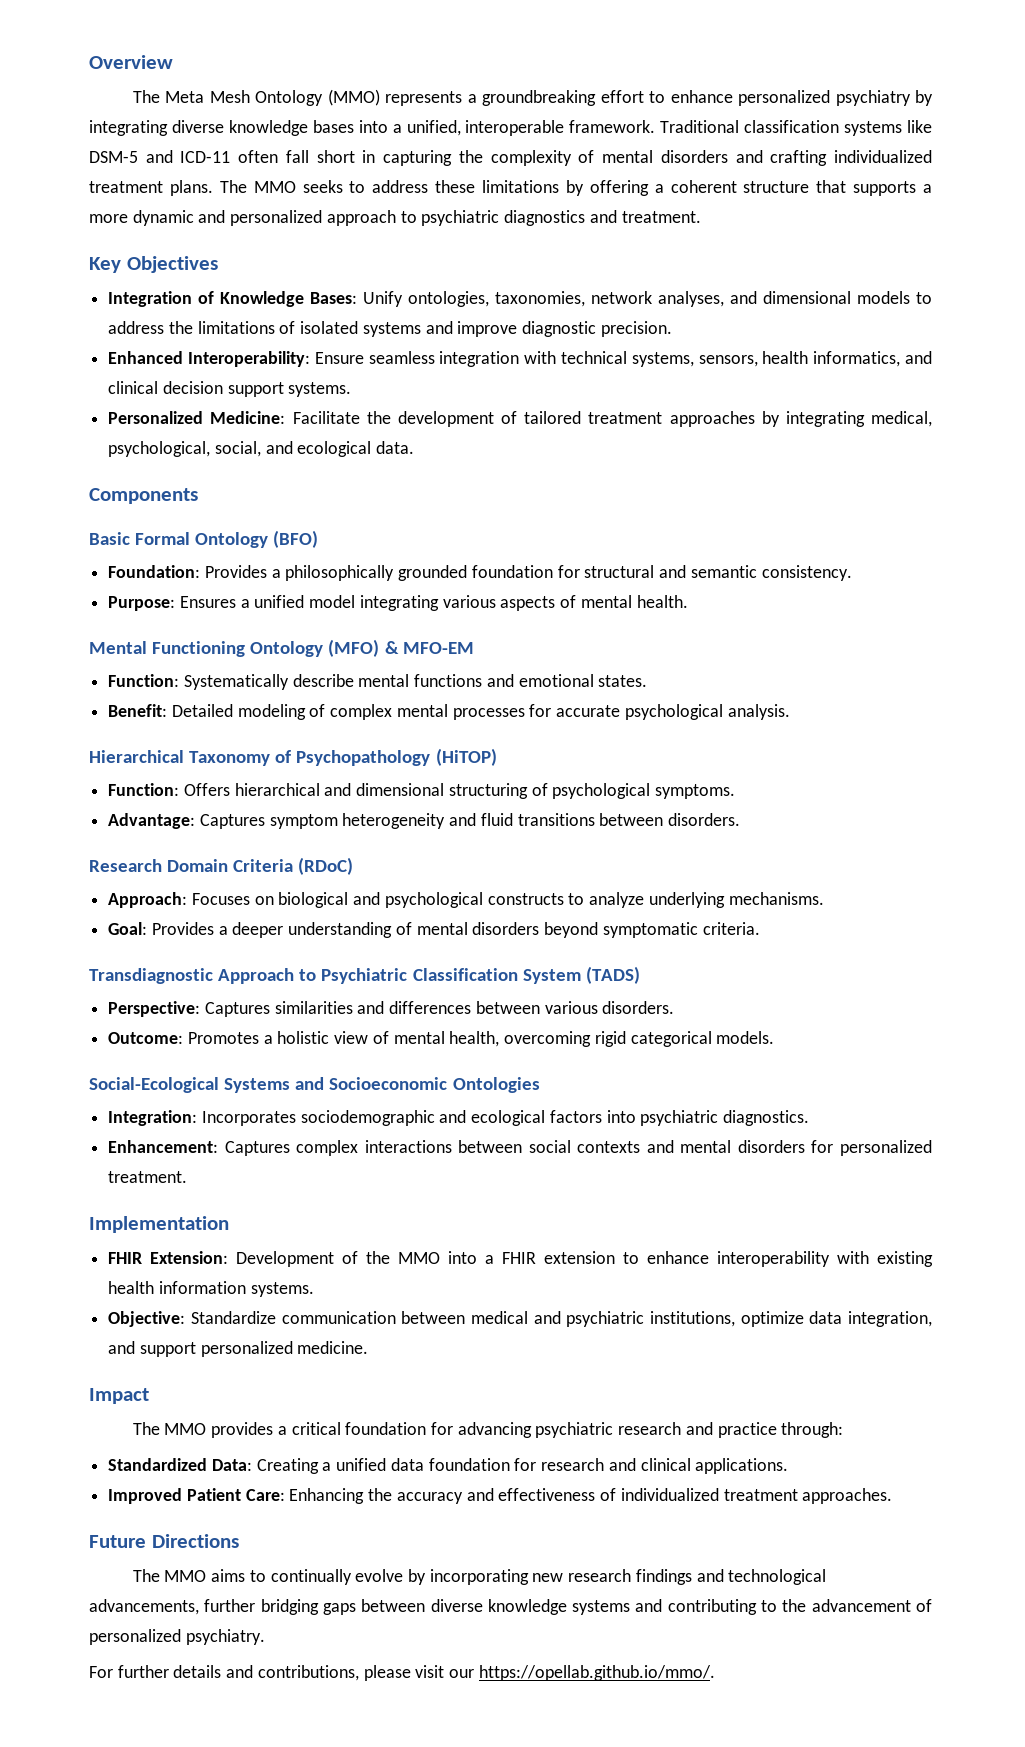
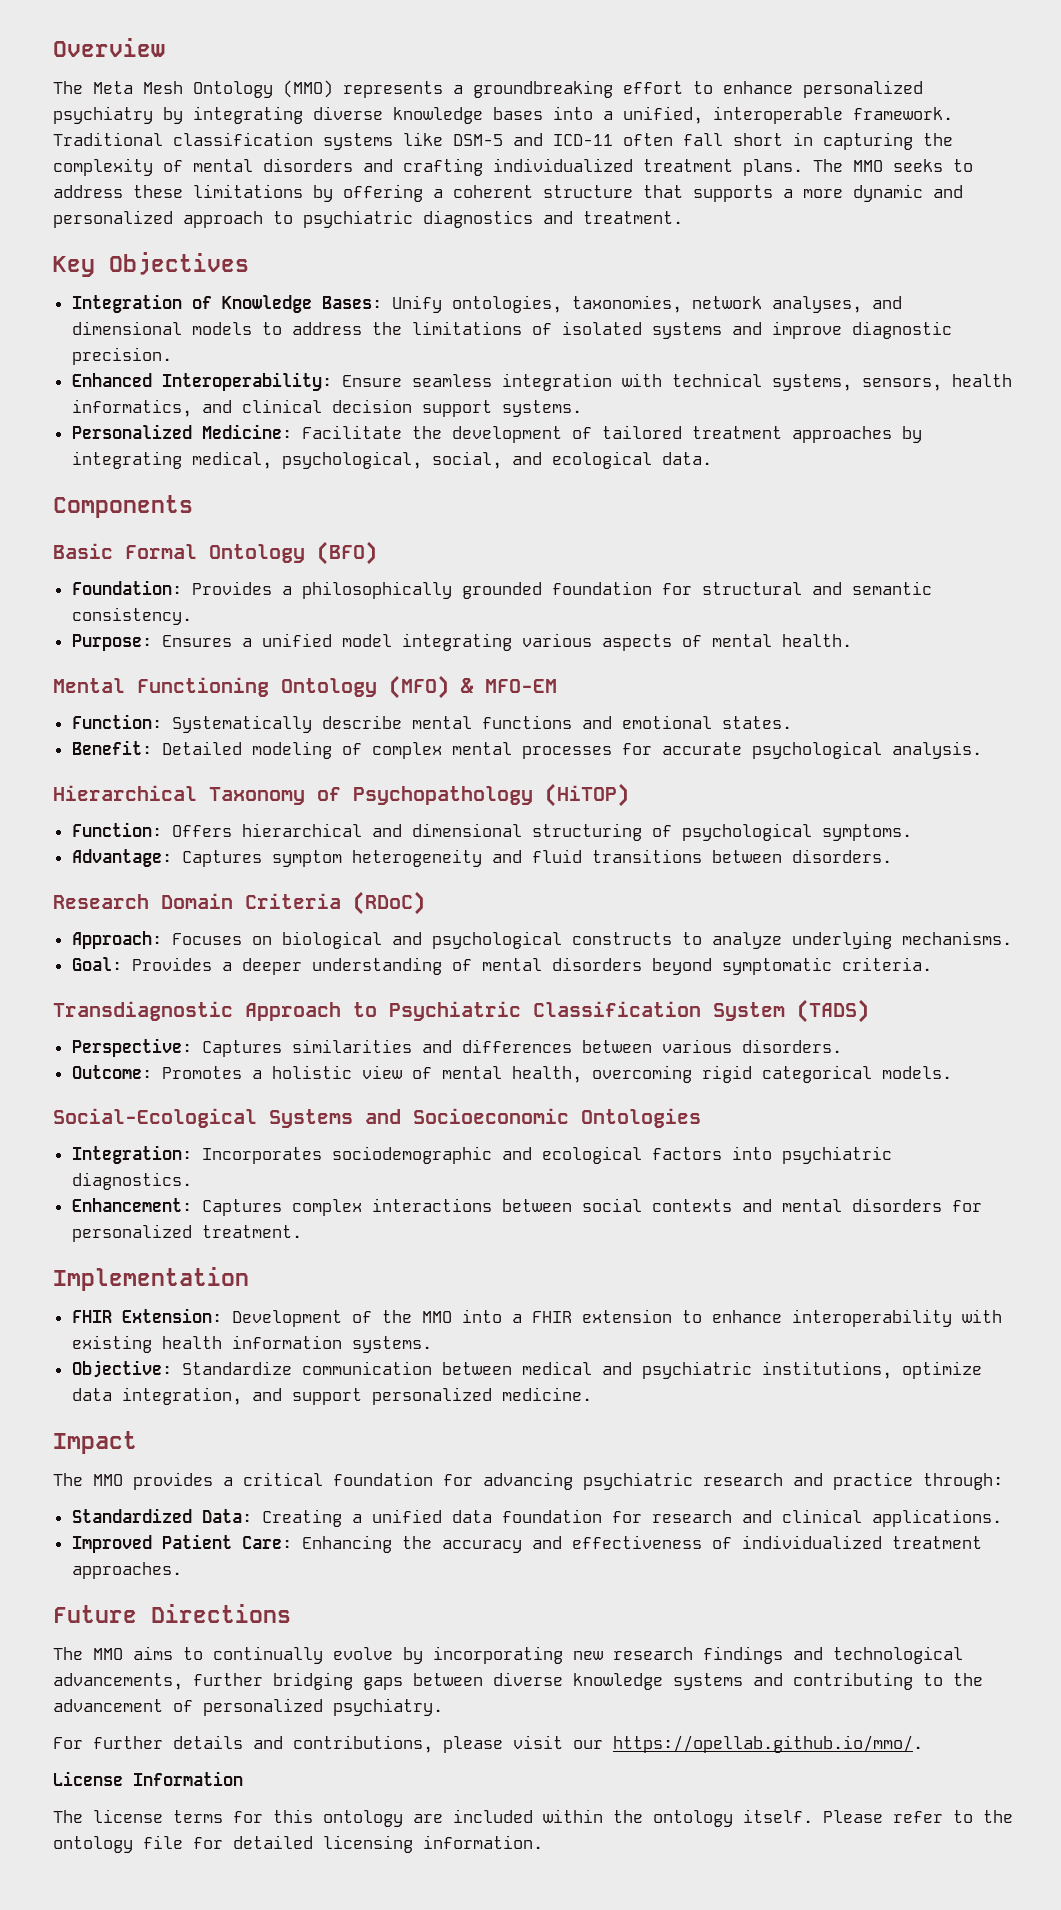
+ License Information
+ The license terms for this ontology are included within the ontology itself. Please refer to the ontology file for detailed licensing information.

